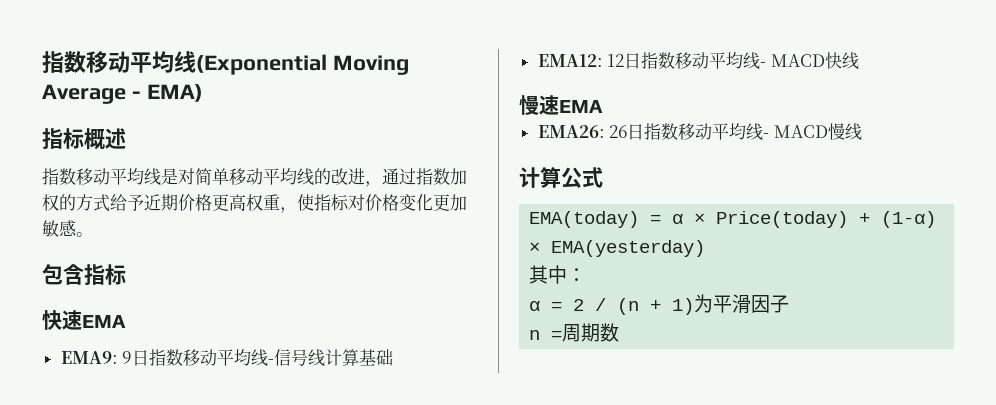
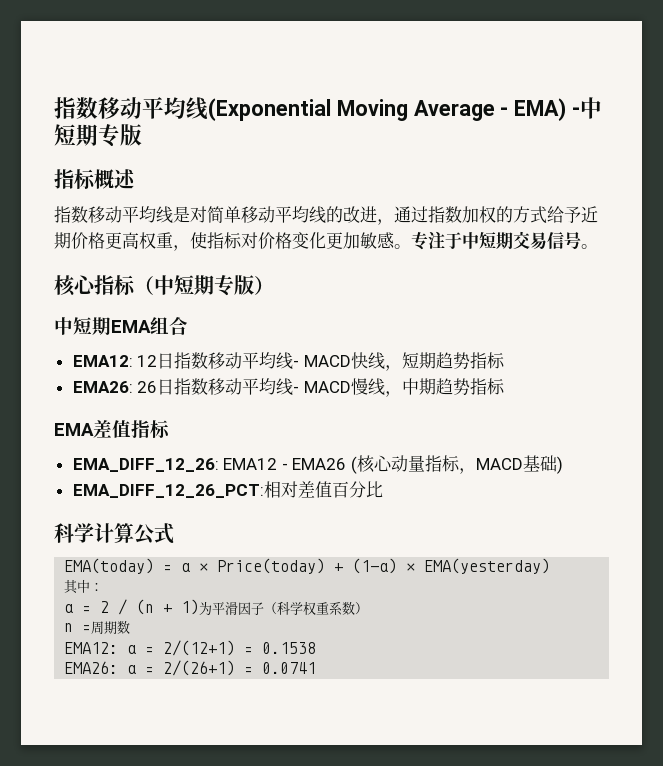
- 指数移动平均线(Exponential Moving Average - EMA)
+ 指数移动平均线(Exponential Moving Average - EMA) -中短期专版
- 指数移动平均线是对简单移动平均线的改进，通过指数加权的方式给予近期价格更高权重，使指标对价格变化更加敏感。
- 包含指标
- 快速EMA
- EMA9: 9日指数移动平均线-信号线计算基础
+ 指数移动平均线是对简单移动平均线的改进，通过指数加权的方式给予近期价格更高权重，使指标对价格变化更加敏感。专注于中短期交易信号。
+ 核心指标（中短期专版）
+ 中短期EMA组合
- EMA12: 12日指数移动平均线- MACD快线
- 慢速EMA
+ EMA12: 12日指数移动平均线- MACD快线，短期趋势指标
- EMA26: 26日指数移动平均线- MACD慢线
- 计算公式
+ EMA26: 26日指数移动平均线- MACD慢线，中期趋势指标
+ EMA差值指标
+ EMA_DIFF_12_26: EMA12 - EMA26 (核心动量指标，MACD基础)
+ EMA_DIFF_12_26_PCT:相对差值百分比
+ 科学计算公式
- α = 2 / (n + 1)为平滑因子
+ α = 2 / (n + 1)为平滑因子（科学权重系数）
+ EMA12: α = 2/(12+1) = 0.1538
+ EMA26: α = 2/(26+1) = 0.0741

